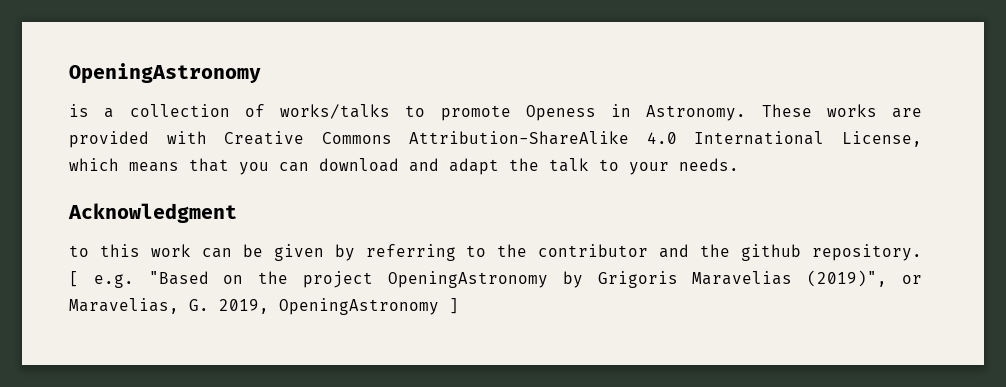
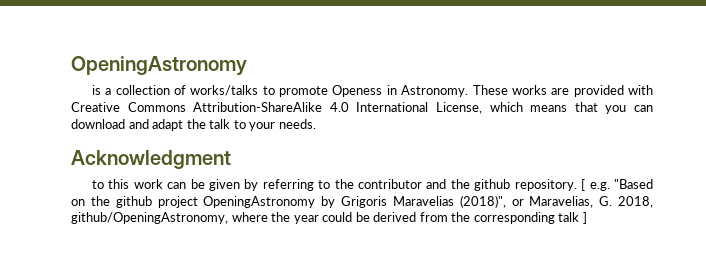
- [ e.g. "Based on the project OpeningAstronomy by Grigoris Maravelias (2019)", or Maravelias, G. 2019, OpeningAstronomy ]
+ [ e.g. "Based on the github project OpeningAstronomy by Grigoris Maravelias (2018)", or Maravelias, G. 2018, github/OpeningAstronomy, where the year could be derived from the corresponding talk ]

